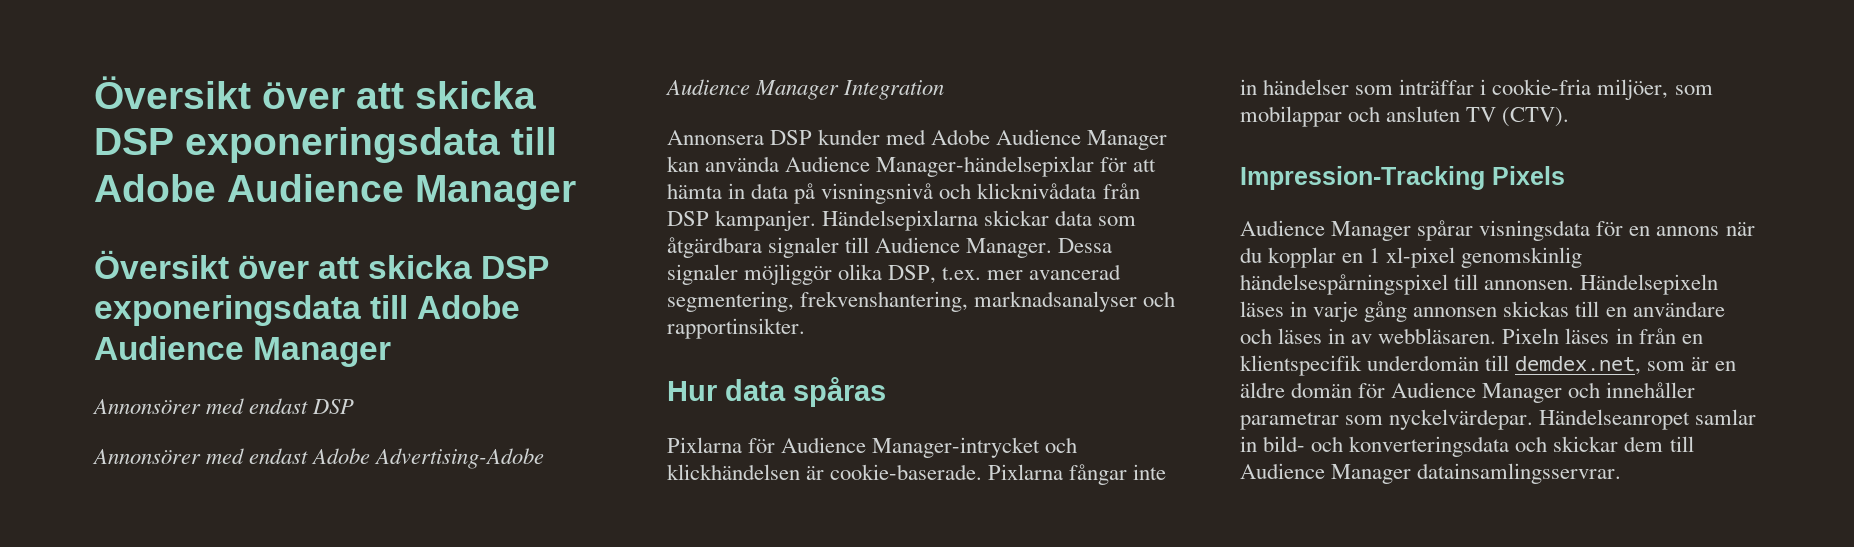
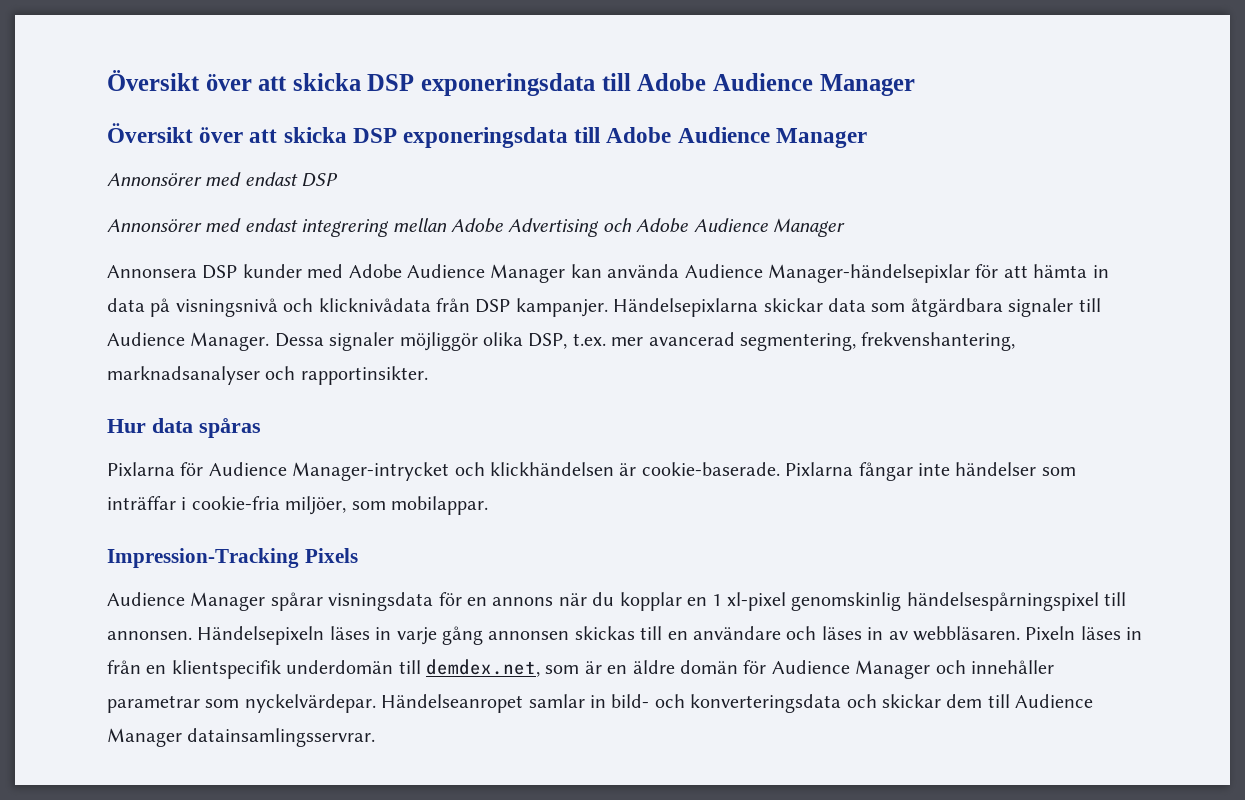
- Annonsörer med endast Adobe Advertising-Adobe Audience Manager Integration
+ Annonsörer med endast integrering mellan Adobe Advertising och Adobe Audience Manager
- Pixlarna fångar inte in händelser som inträffar i cookie-fria miljöer, som mobilappar och ansluten TV (CTV).
+ Pixlarna fångar inte händelser som inträffar i cookie-fria miljöer, som mobilappar.

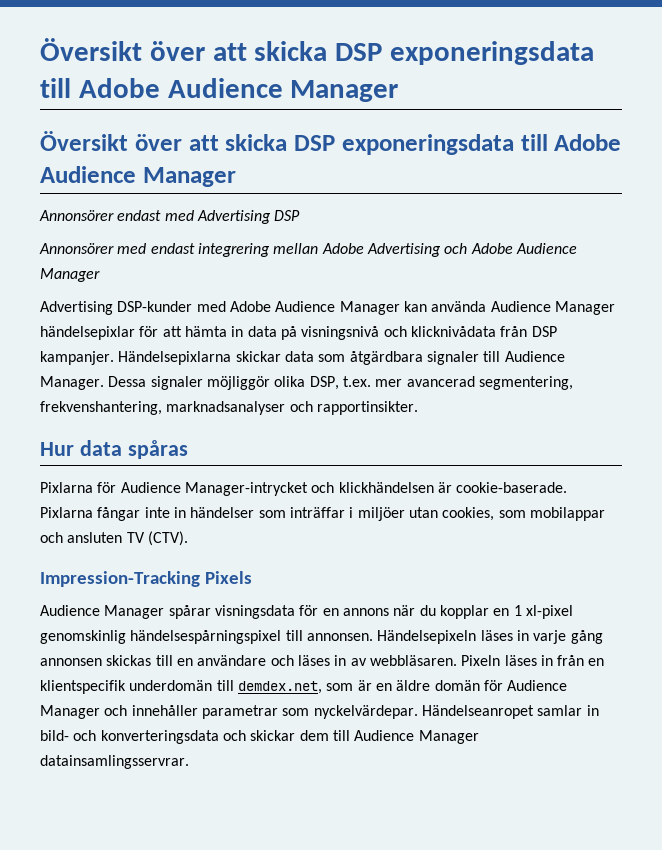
- Annonsörer med endast DSP
+ Annonsörer endast med Advertising DSP
- Annonsera DSP kunder med Adobe Audience Manager kan använda Audience Manager-händelsepixlar för att hämta in data på visningsnivå och klicknivådata från DSP kampanjer.
+ Advertising DSP-kunder med Adobe Audience Manager kan använda Audience Manager händelsepixlar för att hämta in data på visningsnivå och klicknivådata från DSP kampanjer.
- Pixlarna fångar inte händelser som inträffar i cookie-fria miljöer, som mobilappar.
+ Pixlarna fångar inte in händelser som inträffar i miljöer utan cookies, som mobilappar och ansluten TV (CTV).

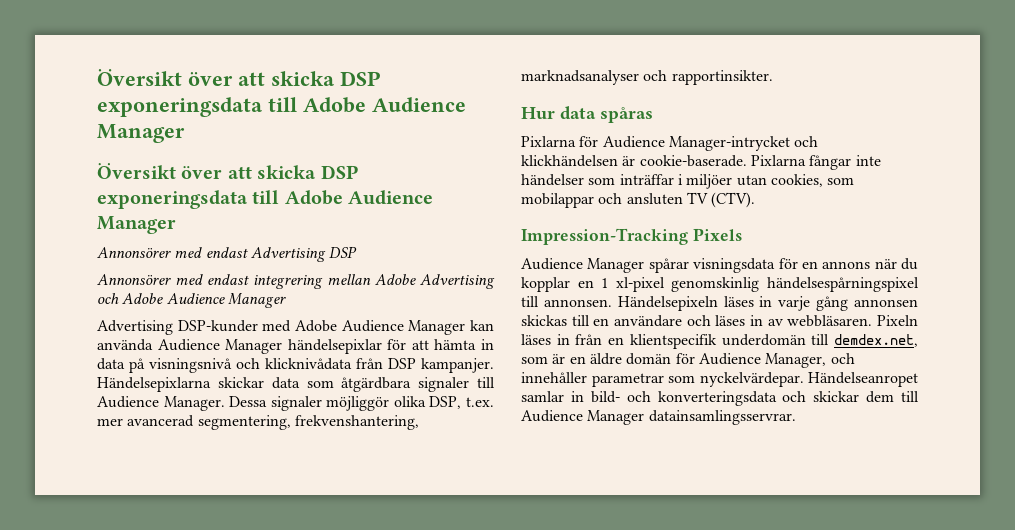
- Annonsörer endast med Advertising DSP
+ Annonsörer med endast Advertising DSP
- Pixlarna fångar inte in händelser som inträffar i miljöer utan cookies, som mobilappar och ansluten TV (CTV).
+ Pixlarna fångar inte händelser som inträffar i miljöer utan cookies, som mobilappar och ansluten TV (CTV).
- Pixeln läses in från en klientspecifik underdomän till demdex.net, som är en äldre domän för Audience Manager och innehåller parametrar som nyckelvärdepar.
+ Pixeln läses in från en klientspecifik underdomän till demdex.net, som är en äldre domän för Audience Manager, och innehåller parametrar som nyckelvärdepar.

